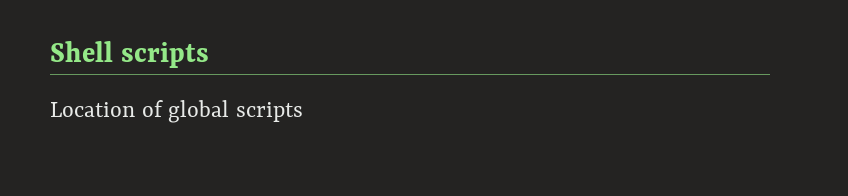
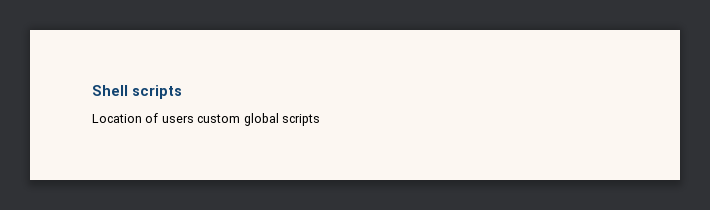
- Location of global scripts
+ Location of users custom global scripts

